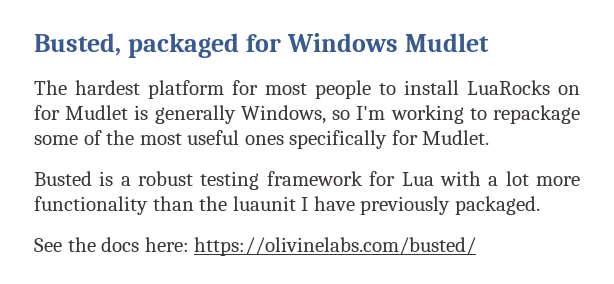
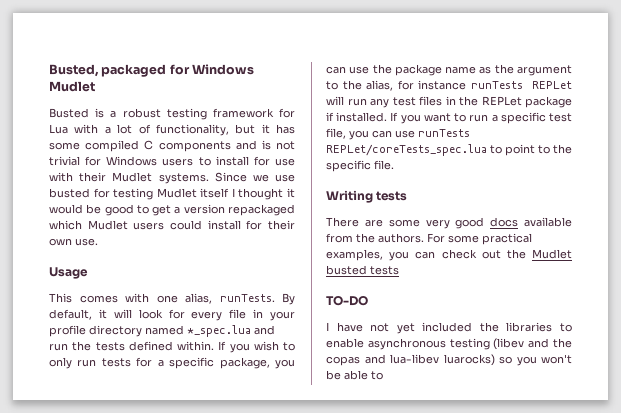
- The hardest platform for most people to install LuaRocks on for Mudlet is generally Windows, so I'm working to repackage some of the most useful ones specifically for Mudlet.
- Busted is a robust testing framework for Lua with a lot more functionality than the luaunit I have previously packaged.
- See the docs here: https://olivinelabs.com/busted/
+ Busted is a robust testing framework for Lua with a lot of functionality, but it has some compiled C components and is not trivial for Windows users to install for use with their Mudlet systems. Since we use busted for testing Mudlet itself I thought it would be good to get a version repackaged which Mudlet users could install for their own use.
+ Usage
+ This comes with one alias, runTests. By default, it will look for every file in your profile directory named *_spec.lua and run the tests defined within. If you wish to only run tests for a specific package, you can use the package name as the argument to the alias, for instance runTests REPLet will run any test files in the REPLet package if installed. If you want to run a specific test file, you can use runTests REPLet/coreTests_spec.lua to point to the specific file.
+ Writing tests
+ There are some very good docs available from the authors. For some practical examples, you can check out the Mudlet busted tests
+ TO-DO
+ I have not yet included the libraries to enable asynchronous testing (libev and the copas and lua-libev luarocks) so you won't be able to

